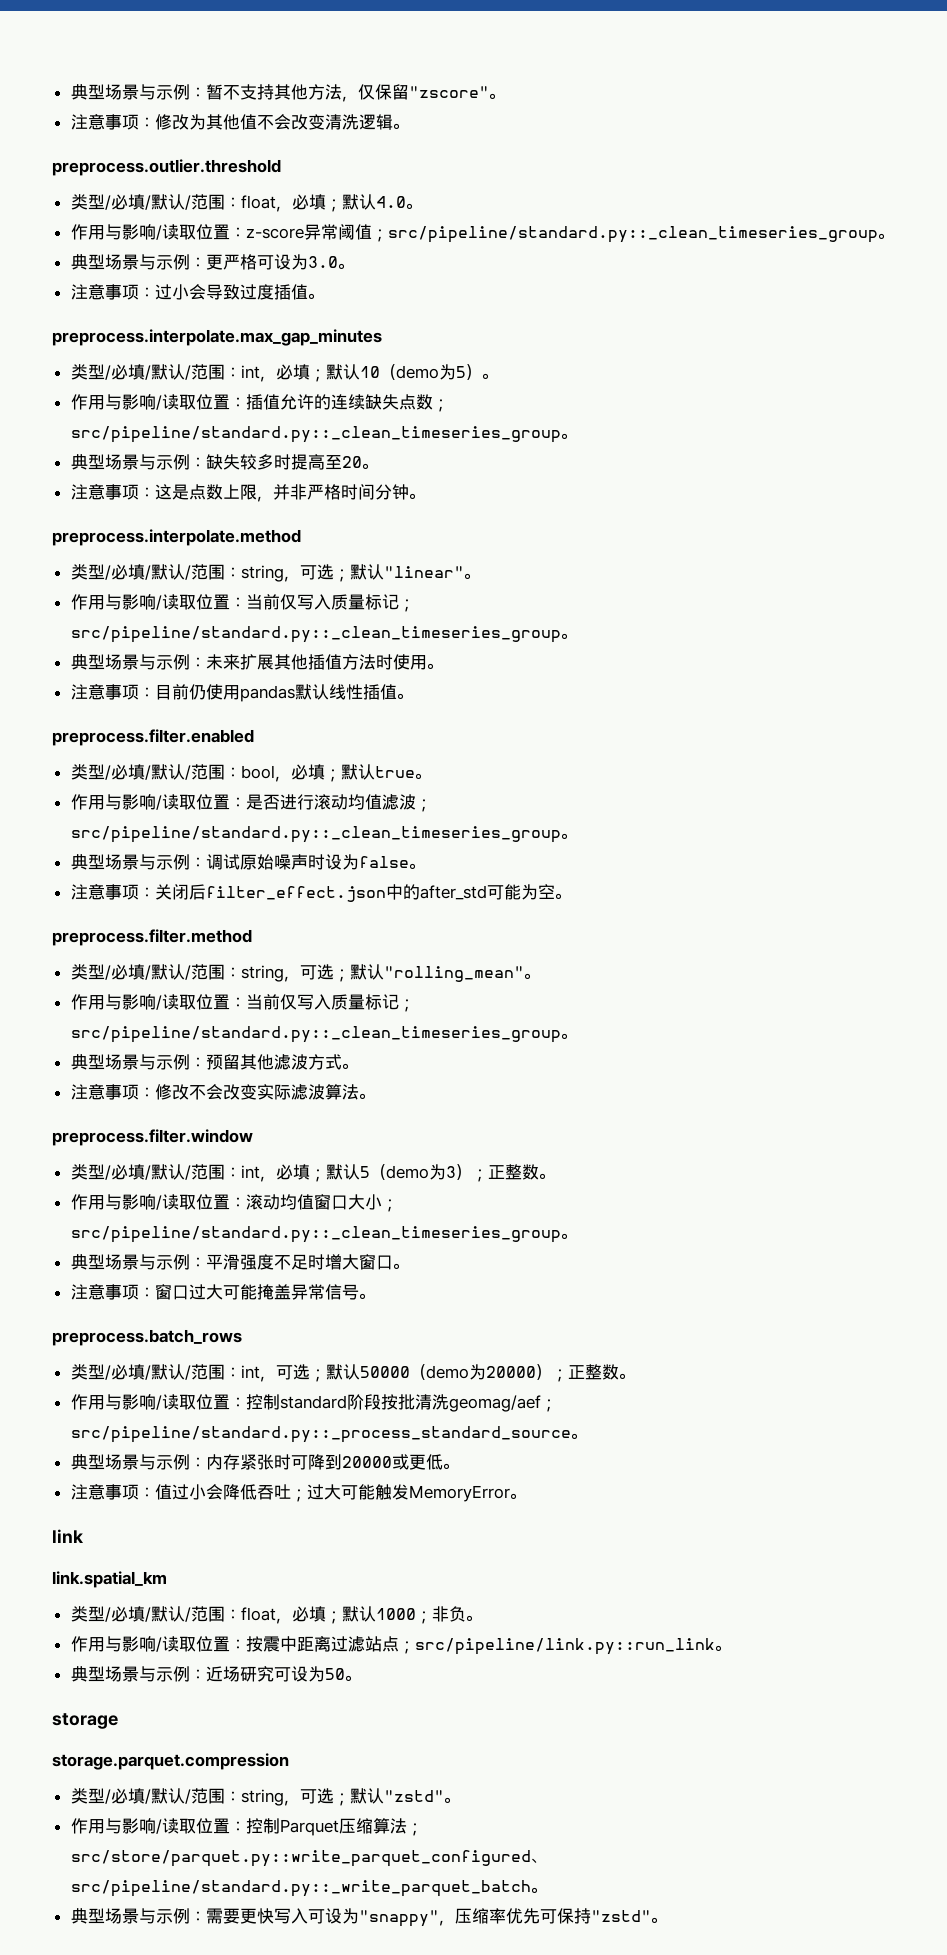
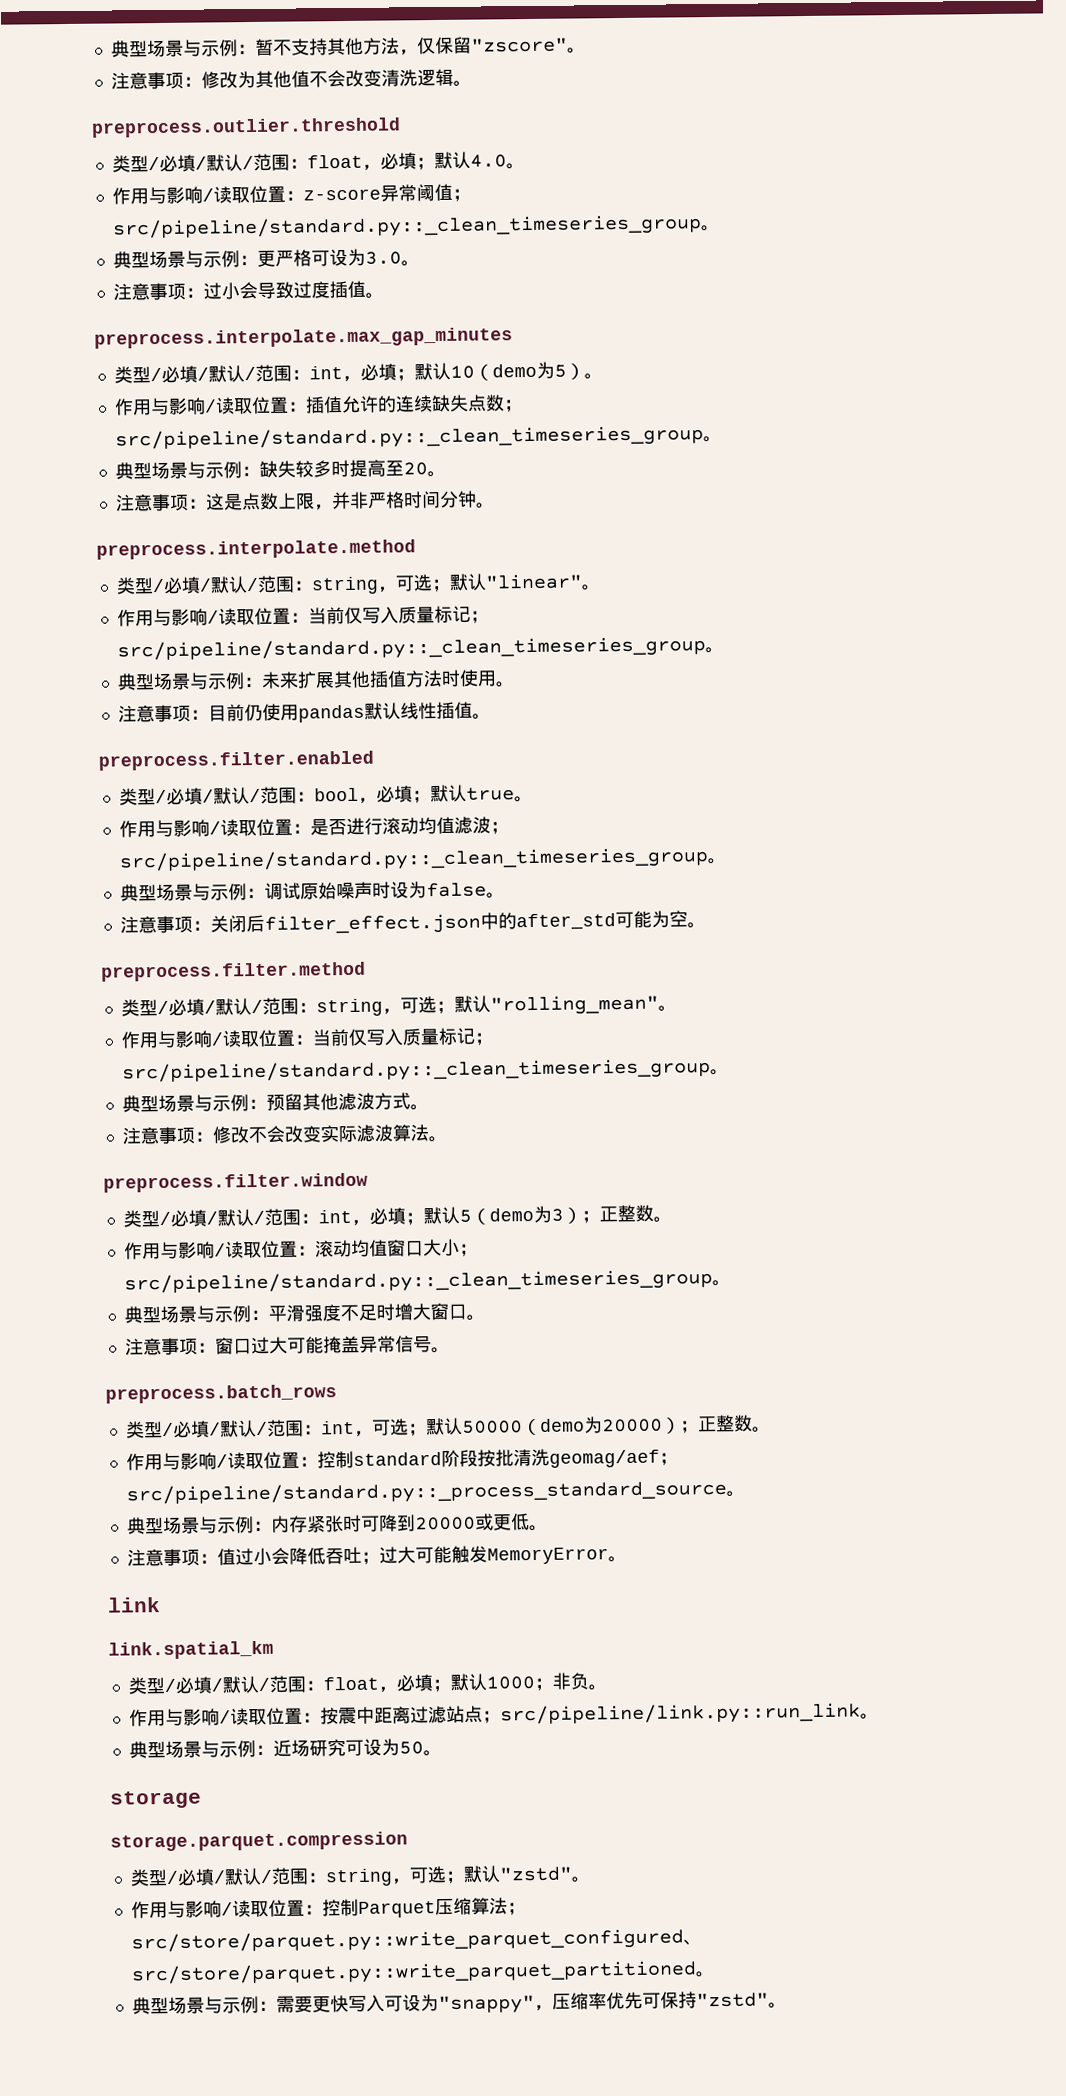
- 作用与影响/读取位置：控制Parquet压缩算法；src/store/parquet.py::write_parquet_configured、src/pipeline/standard.py::_write_parquet_batch。
+ 作用与影响/读取位置：控制Parquet压缩算法；src/store/parquet.py::write_parquet_configured、src/store/parquet.py::write_parquet_partitioned。

